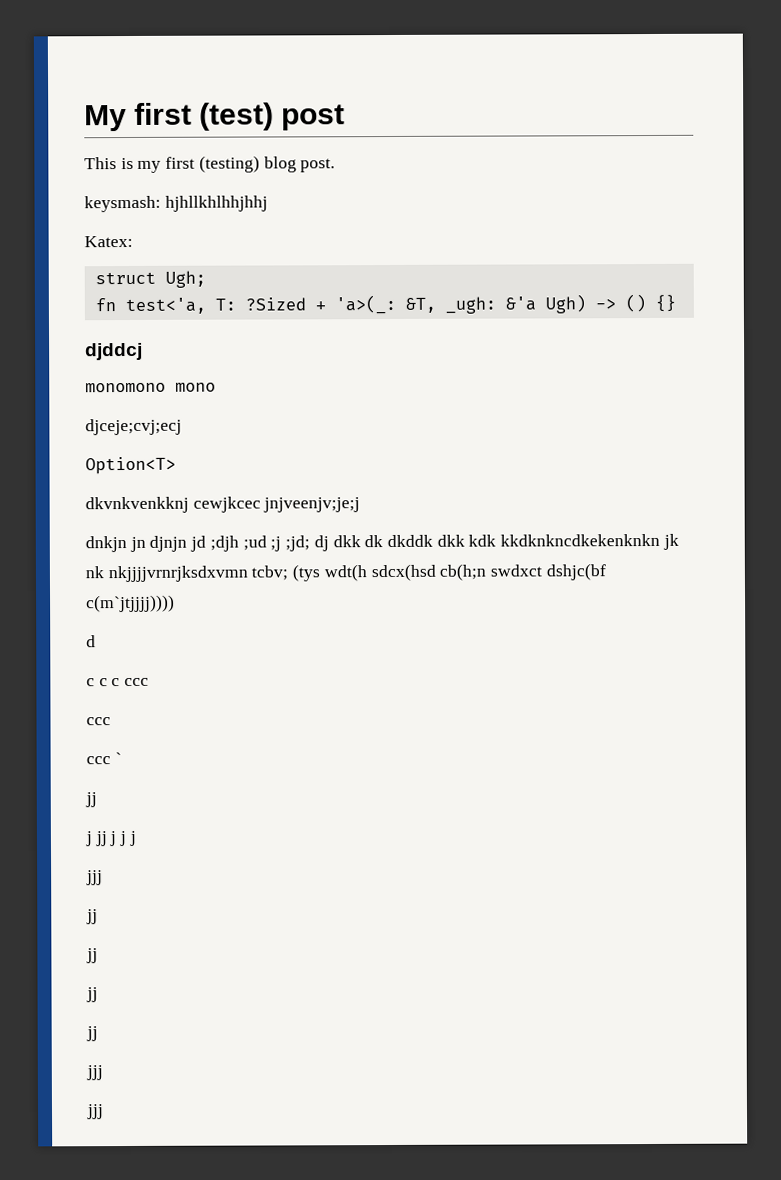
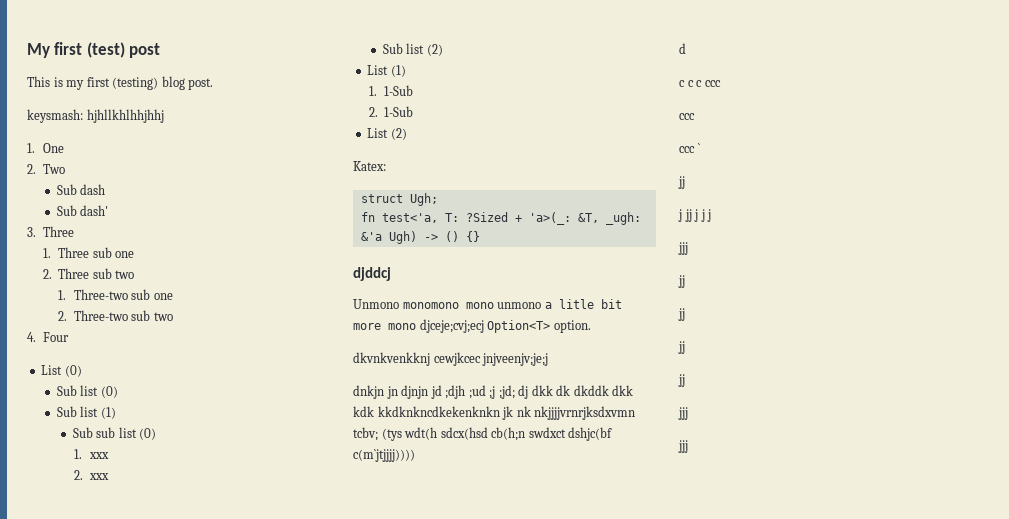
+ 1. One
+ 2. Two
+ Sub dash
+ Sub dash'
+ 3. Three
+ 1. Three sub one
+ 2. Three sub two
+ 1. Three-two sub one
+ 2. Three-two sub two
+ 4. Four
+ List (0)
+ Sub list (0)
+ Sub list (1)
+ Sub sub list (0)
+ 1. xxx
+ 2. xxx
+ Sub list (2)
+ List (1)
+ 1. 1-Sub
+ 2. 1-Sub
+ List (2)
- monomono mono
- djceje;cvj;ecj
- Option<T>
+ Unmono monomono mono unmono a litle bit more mono djceje;cvj;ecj Option<T> option.

